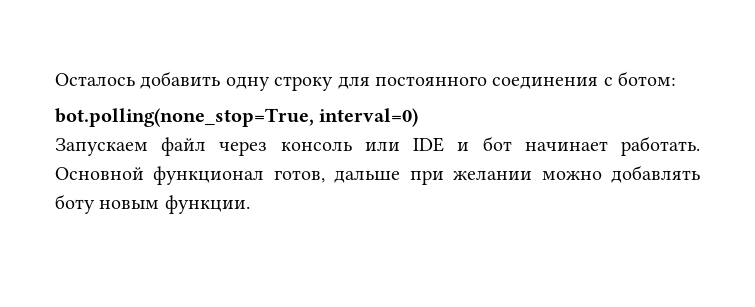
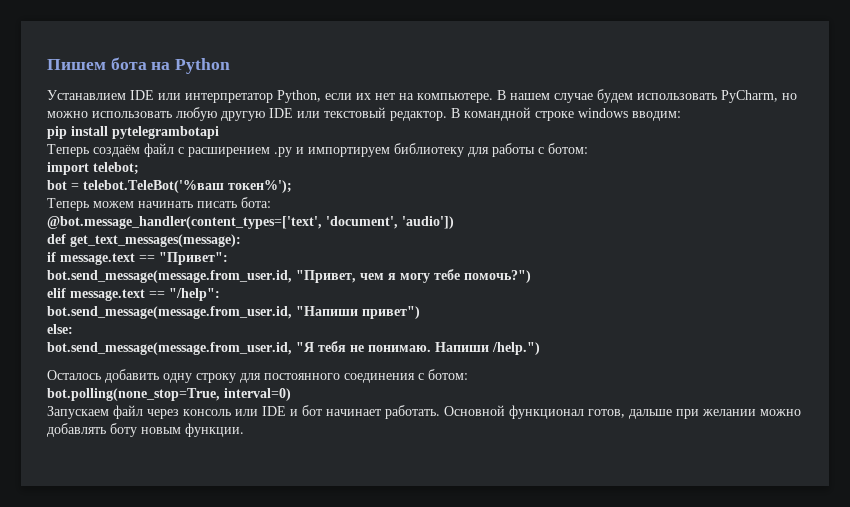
+ Пишем бота на Python
+ Устанавлием IDE или интерпретатор Python, если их нет на компьютере. В нашем случае будем использовать PyCharm, но можно использовать любую другую IDE или текстовый редактор. В командной строке windows вводим:
+ pip install pytelegrambotapi
+ Теперь создаём файл с расширением .py и импортируем библиотеку для работы с ботом:
+ import telebot;
+ bot = telebot.TeleBot('%ваш токен%');
+ Теперь можем начинать писать бота:
+ @bot.message_handler(content_types=['text', 'document', 'audio'])
+ def get_text_messages(message):
+ if message.text == "Привет":
+ bot.send_message(message.from_user.id, "Привет, чем я могу тебе помочь?")
+ elif message.text == "/help":
+ bot.send_message(message.from_user.id, "Напиши привет")
+ else:
+ bot.send_message(message.from_user.id, "Я тебя не понимаю. Напиши /help.")

